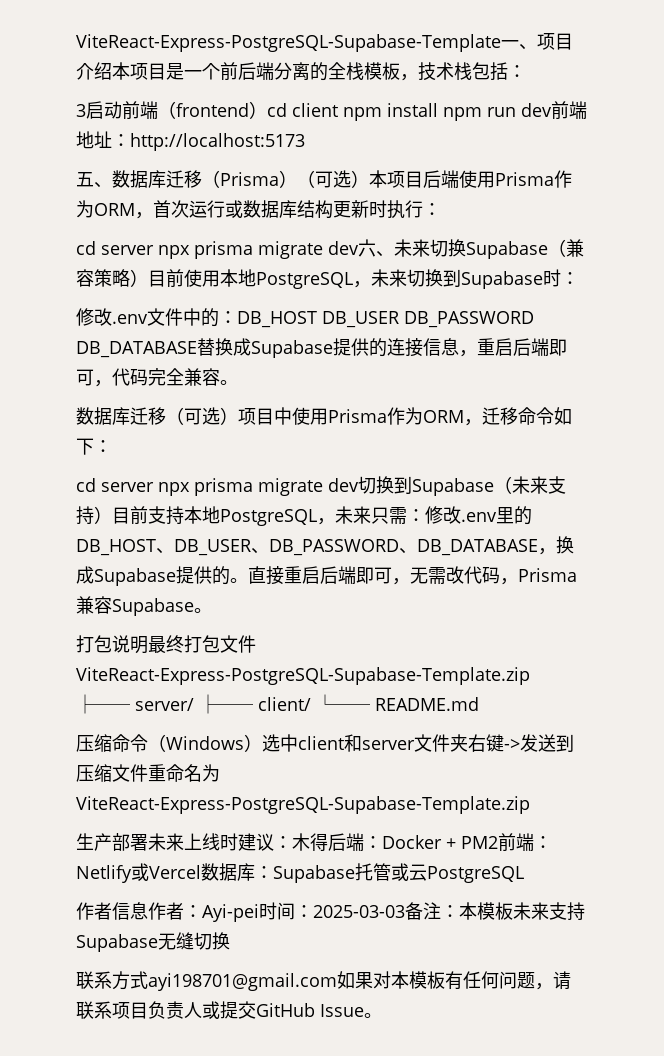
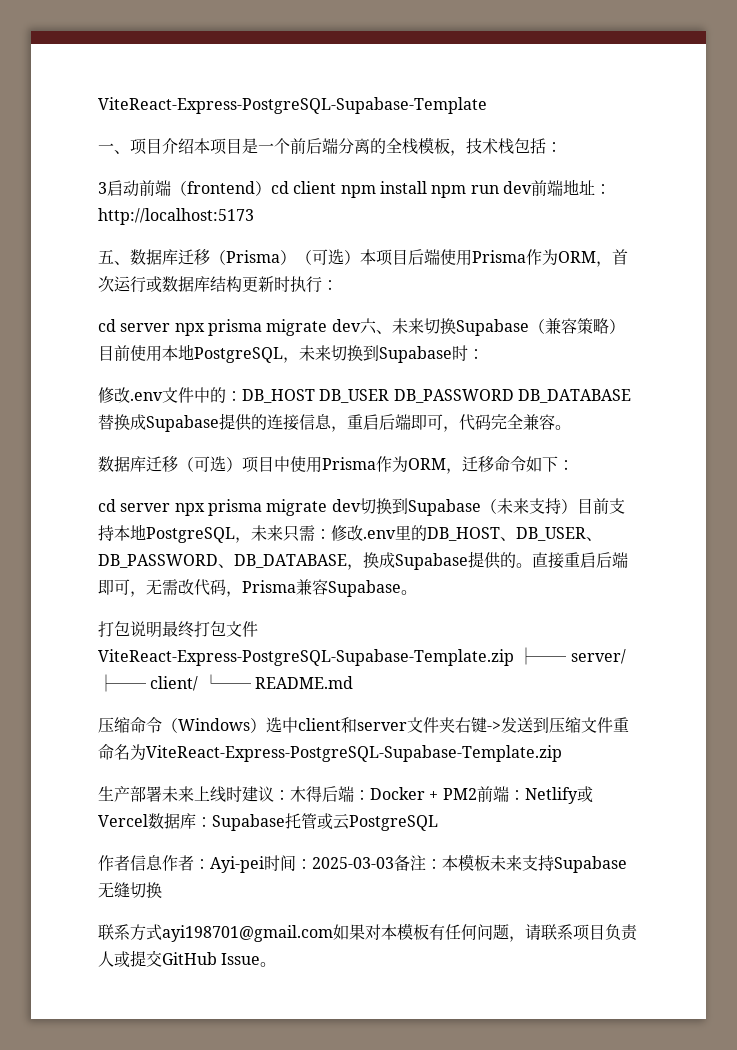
- ViteReact-Express-PostgreSQL-Supabase-Template一、项目介绍本项目是一个前后端分离的全栈模板，技术栈包括：
+ ViteReact-Express-PostgreSQL-Supabase-Template
+ 一、项目介绍本项目是一个前后端分离的全栈模板，技术栈包括：

